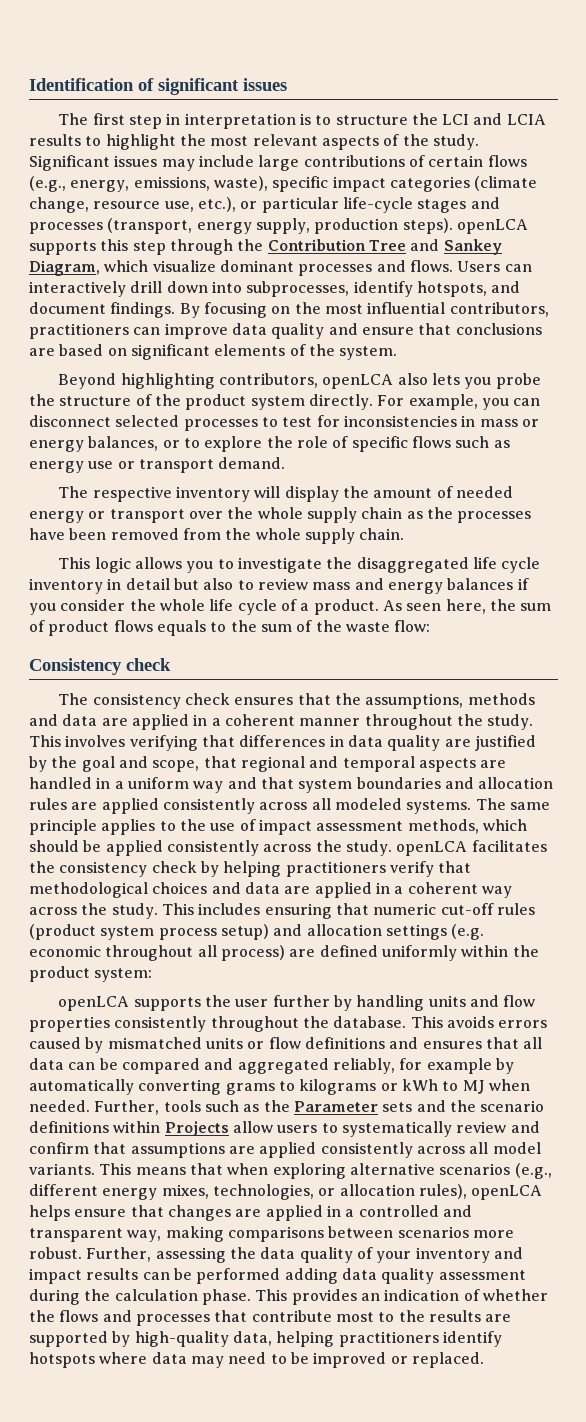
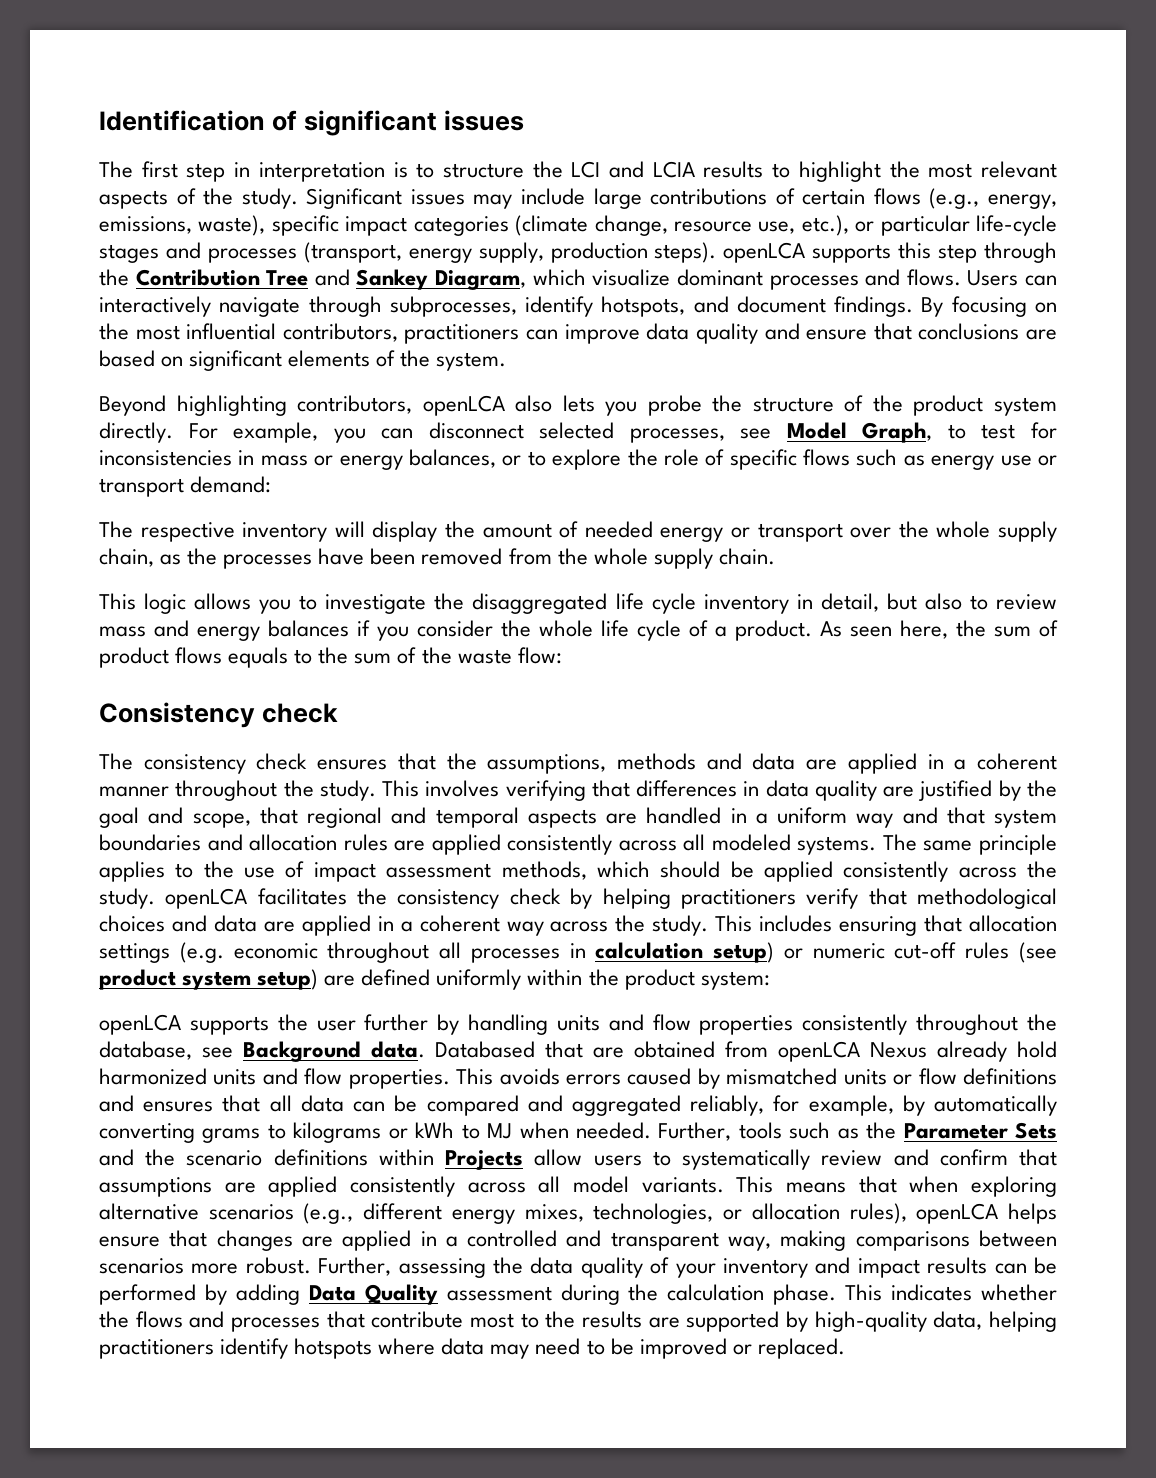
- Users can interactively drill down into subprocesses, identify hotspots, and document findings.
+ Users can interactively navigate through subprocesses, identify hotspots, and document findings.
- For example, you can disconnect selected processes to test for inconsistencies in mass or energy balances, or to explore the role of specific flows such as energy use or transport demand.
+ For example, you can disconnect selected processes, see Model Graph, to test for inconsistencies in mass or energy balances, or to explore the role of specific flows such as energy use or transport demand:
- The respective inventory will display the amount of needed energy or transport over the whole supply chain as the processes have been removed from the whole supply chain.
+ The respective inventory will display the amount of needed energy or transport over the whole supply chain, as the processes have been removed from the whole supply chain.
- This logic allows you to investigate the disaggregated life cycle inventory in detail but also to review mass and energy balances if you consider the whole life cycle of a product.
+ This logic allows you to investigate the disaggregated life cycle inventory in detail, but also to review mass and energy balances if you consider the whole life cycle of a product.
- This includes ensuring that numeric cut-off rules (product system process setup) and allocation settings (e.g. economic throughout all process) are defined uniformly within the product system:
+ This includes ensuring that allocation settings (e.g. economic throughout all processes in calculation setup) or numeric cut-off rules (see product system setup) are defined uniformly within the product system:
- openLCA supports the user further by handling units and flow properties consistently throughout the database.
+ openLCA supports the user further by handling units and flow properties consistently throughout the database, see Background data. Databased that are obtained from openLCA Nexus already hold harmonized units and flow properties.
- This avoids errors caused by mismatched units or flow definitions and ensures that all data can be compared and aggregated reliably, for example by automatically converting grams to kilograms or kWh to MJ when needed.
+ This avoids errors caused by mismatched units or flow definitions and ensures that all data can be compared and aggregated reliably, for example, by automatically converting grams to kilograms or kWh to MJ when needed.
- Further, tools such as the Parameter sets and the scenario definitions within Projects allow users to systematically review and confirm that assumptions are applied consistently across all model variants.
+ Further, tools such as the Parameter Sets and the scenario definitions within Projects allow users to systematically review and confirm that assumptions are applied consistently across all model variants.
- Further, assessing the data quality of your inventory and impact results can be performed adding data quality assessment during the calculation phase.
+ Further, assessing the data quality of your inventory and impact results can be performed by adding Data Quality assessment during the calculation phase.
- This provides an indication of whether the flows and processes that contribute most to the results are supported by high-quality data, helping practitioners identify hotspots where data may need to be improved or replaced.
+ This indicates whether the flows and processes that contribute most to the results are supported by high-quality data, helping practitioners identify hotspots where data may need to be improved or replaced.

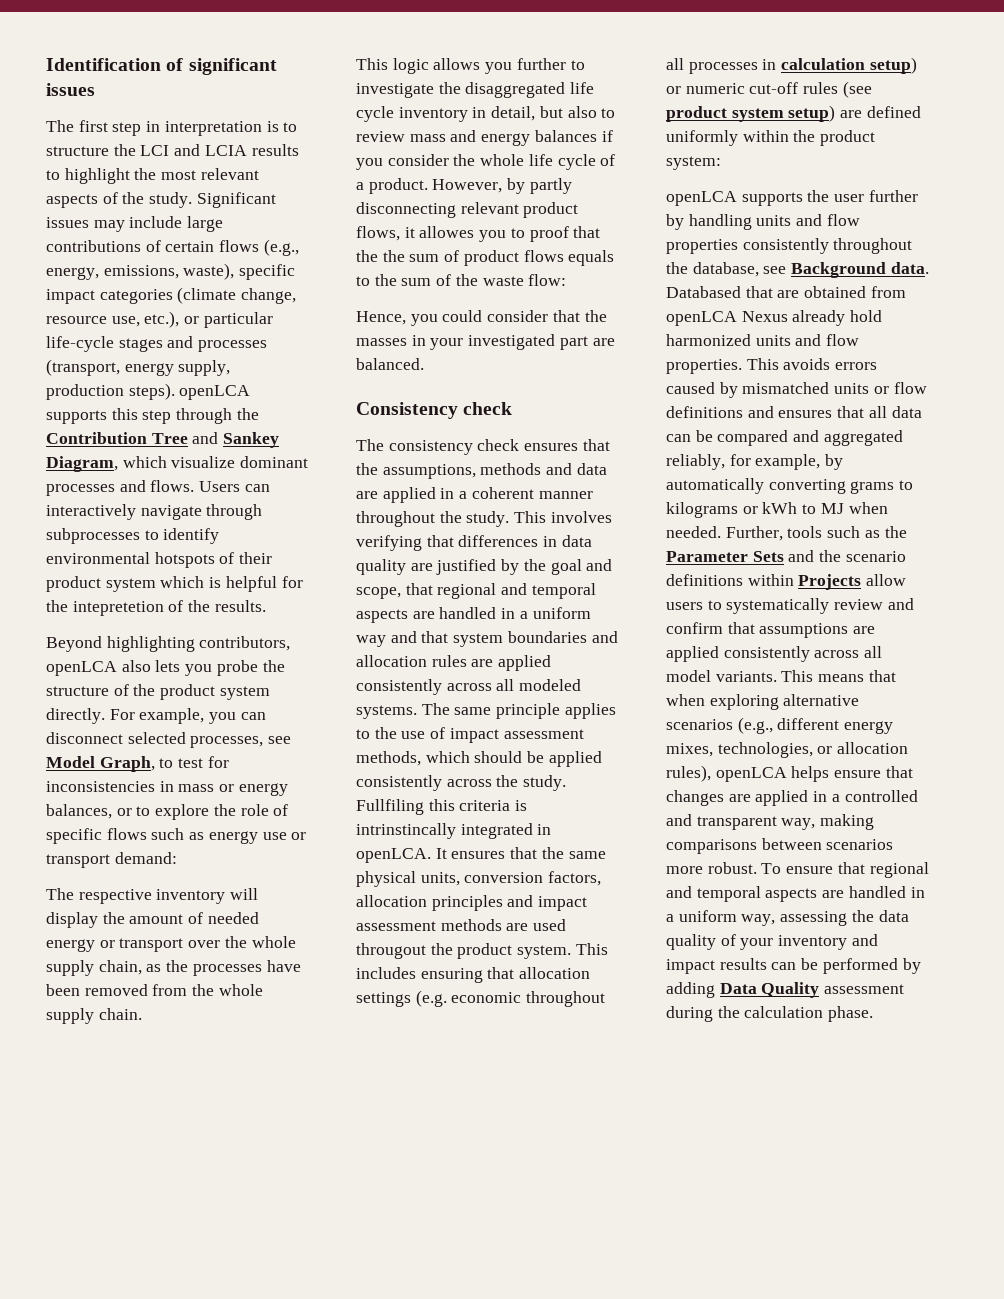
- Users can interactively navigate through subprocesses, identify hotspots, and document findings. By focusing on the most influential contributors, practitioners can improve data quality and ensure that conclusions are based on significant elements of the system.
+ Users can interactively navigate through subprocesses to identify environmental hotspots of their product system which is helpful for the intepretetion of the results.
- This logic allows you to investigate the disaggregated life cycle inventory in detail, but also to review mass and energy balances if you consider the whole life cycle of a product.
+ This logic allows you further to investigate the disaggregated life cycle inventory in detail, but also to review mass and energy balances if you consider the whole life cycle of a product.
- As seen here, the sum of product flows equals to the sum of the waste flow:
+ However, by partly disconnecting relevant product flows, it allowes you to proof that the the sum of product flows equals to the sum of the waste flow:
+ Hence, you could consider that the masses in your investigated part are balanced.
- The same principle applies to the use of impact assessment methods, which should be applied consistently across the study. openLCA facilitates the consistency check by helping practitioners verify that methodological choices and data are applied in a coherent way across the study.
+ The same principle applies to the use of impact assessment methods, which should be applied consistently across the study. Fullfiling this criteria is intrinstincally integrated in openLCA. It ensures that the same physical units, conversion factors, allocation principles and impact assessment methods are used througout the product system.
- Further, assessing the data quality of your inventory and impact results can be performed by adding Data Quality assessment during the calculation phase. This indicates whether the flows and processes that contribute most to the results are supported by high-quality data, helping practitioners identify hotspots where data may need to be improved or replaced.
+ To ensure that regional and temporal aspects are handled in a uniform way, assessing the data quality of your inventory and impact results can be performed by adding Data Quality assessment during the calculation phase.

